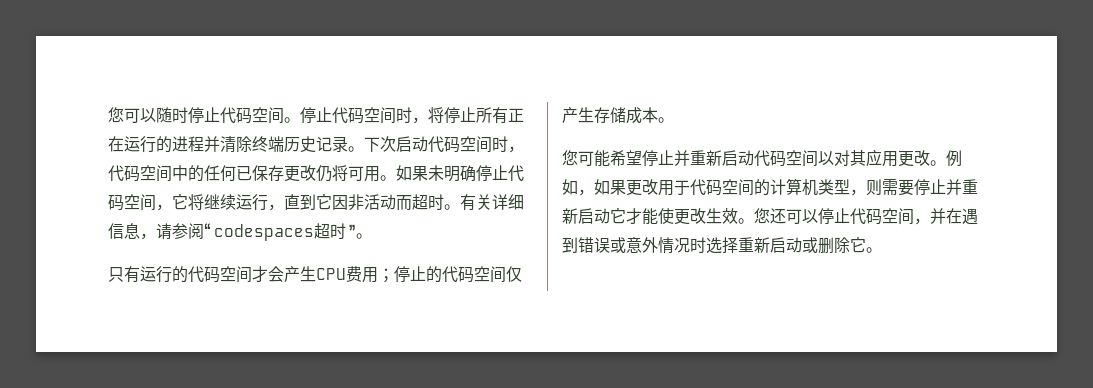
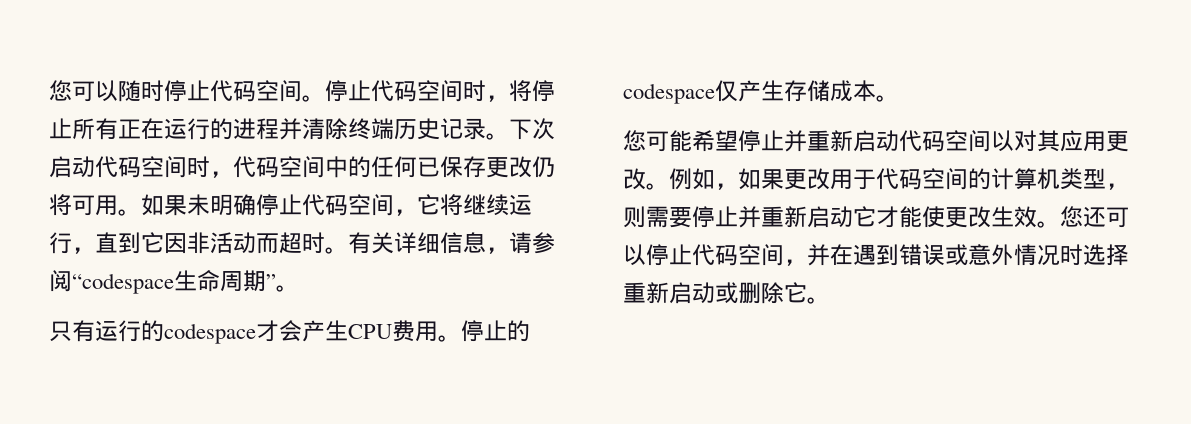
- 有关详细信息，请参阅“codespaces超时”。
+ 有关详细信息，请参阅“codespace生命周期”。
- 只有运行的代码空间才会产生CPU费用；停止的代码空间仅产生存储成本。
+ 只有运行的codespace才会产生CPU费用。停止的codespace仅产生存储成本。

